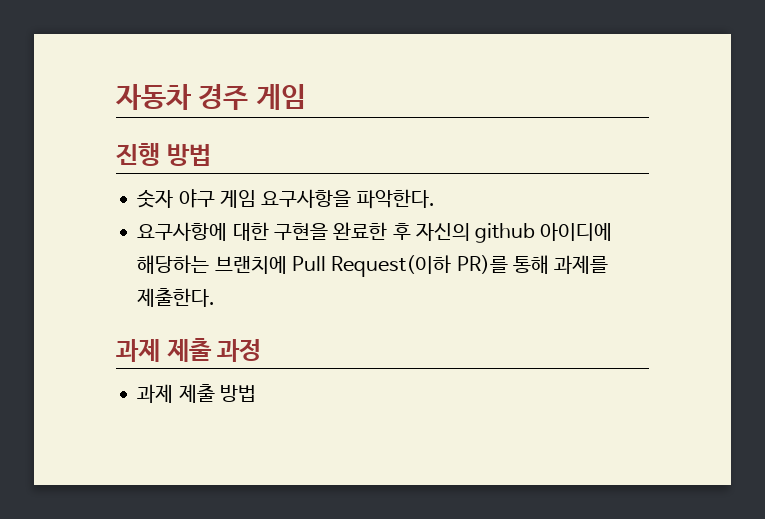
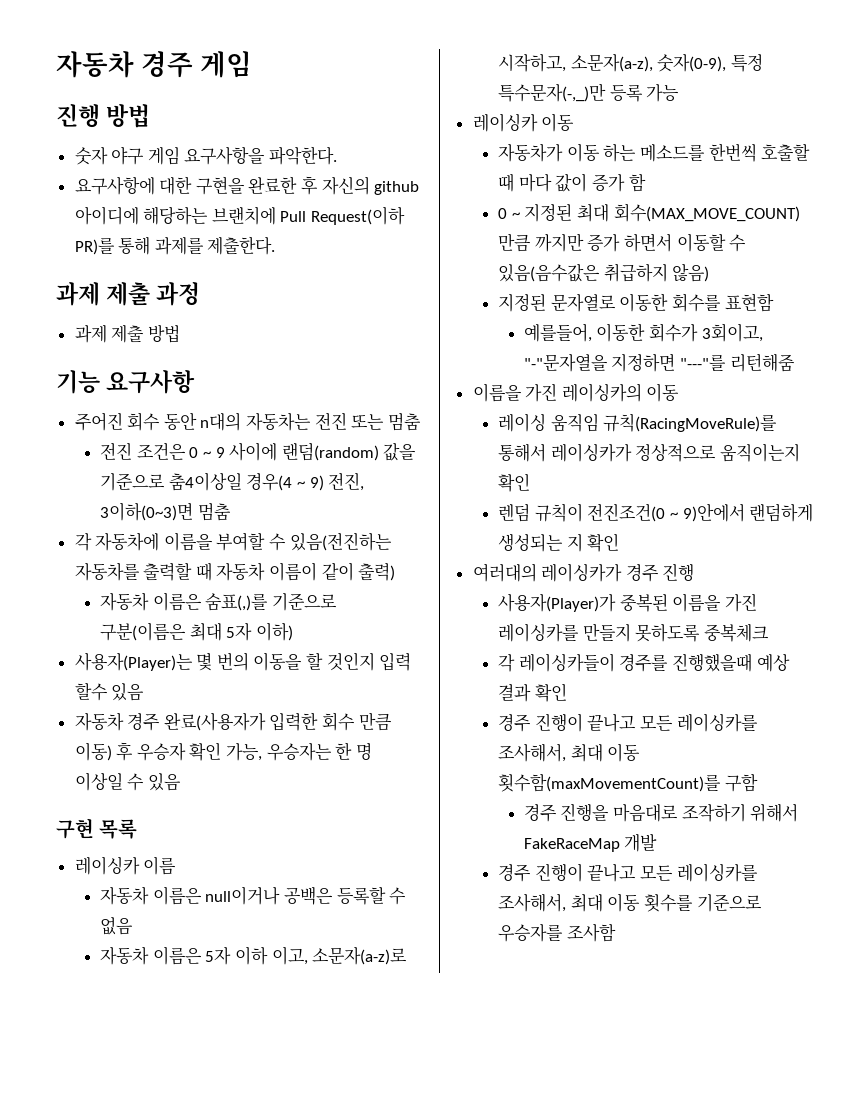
+ 기능 요구사항
+ 주어진 회수 동안 n대의 자동차는 전진 또는 멈춤
+ 전진 조건은 0 ~ 9 사이에 랜덤(random) 값을 기준으로 춤4이상일 경우(4 ~ 9) 전진, 3이하(0~3)면 멈춤
+ 각 자동차에 이름을 부여할 수 있음(전진하는 자동차를 출력할 때 자동차 이름이 같이 출력)
+ 자동차 이름은 숨표(,)를 기준으로 구분(이름은 최대 5자 이하)
+ 사용자(Player)는 몇 번의 이동을 할 것인지 입력 할수 있음
+ 자동차 경주 완료(사용자가 입력한 회수 만큼 이동) 후 우승자 확인 가능, 우승자는 한 명 이상일 수 있음
+ 구현 목록
+ 레이싱카 이름
+ 자동차 이름은 null이거나 공백은 등록할 수 없음
+ 자동차 이름은 5자 이하 이고, 소문자(a-z)로 시작하고, 소문자(a-z), 숫자(0-9), 특정 특수문자(-,_)만 등록 가능
+ 레이싱카 이동
+ 자동차가 이동 하는 메소드를 한번씩 호출할 때 마다 값이 증가 함
+ 0 ~ 지정된 최대 회수(MAX_MOVE_COUNT) 만큼 까지만 증가 하면서 이동할 수 있음(음수값은 취급하지 않음)
+ 지정된 문자열로 이동한 회수를 표현함
+ 예를들어, 이동한 회수가 3회이고, "-"문자열을 지정하면 "---"를 리턴해줌
+ 이름을 가진 레이싱카의 이동
+ 레이싱 움직임 규칙(RacingMoveRule)를 통해서 레이싱카가 정상적으로 움직이는지 확인
+ 렌덤 규칙이 전진조건(0 ~ 9)안에서 랜덤하게 생성되는 지 확인
+ 여러대의 레이싱카가 경주 진행
+ 사용자(Player)가 중복된 이름을 가진 레이싱카를 만들지 못하도록 중복체크
+ 각 레이싱카들이 경주를 진행했을때 예상 결과 확인
+ 경주 진행이 끝나고 모든 레이싱카를 조사해서, 최대 이동 횟수함(maxMovementCount)를 구함
+ 경주 진행을 마음대로 조작하기 위해서 FakeRaceMap 개발
+ 경주 진행이 끝나고 모든 레이싱카를 조사해서, 최대 이동 횟수를 기준으로 우승자를 조사함

